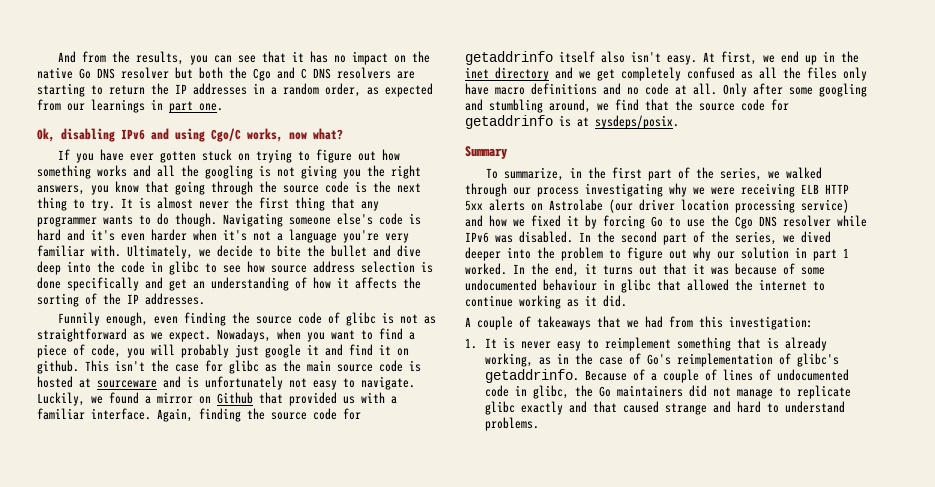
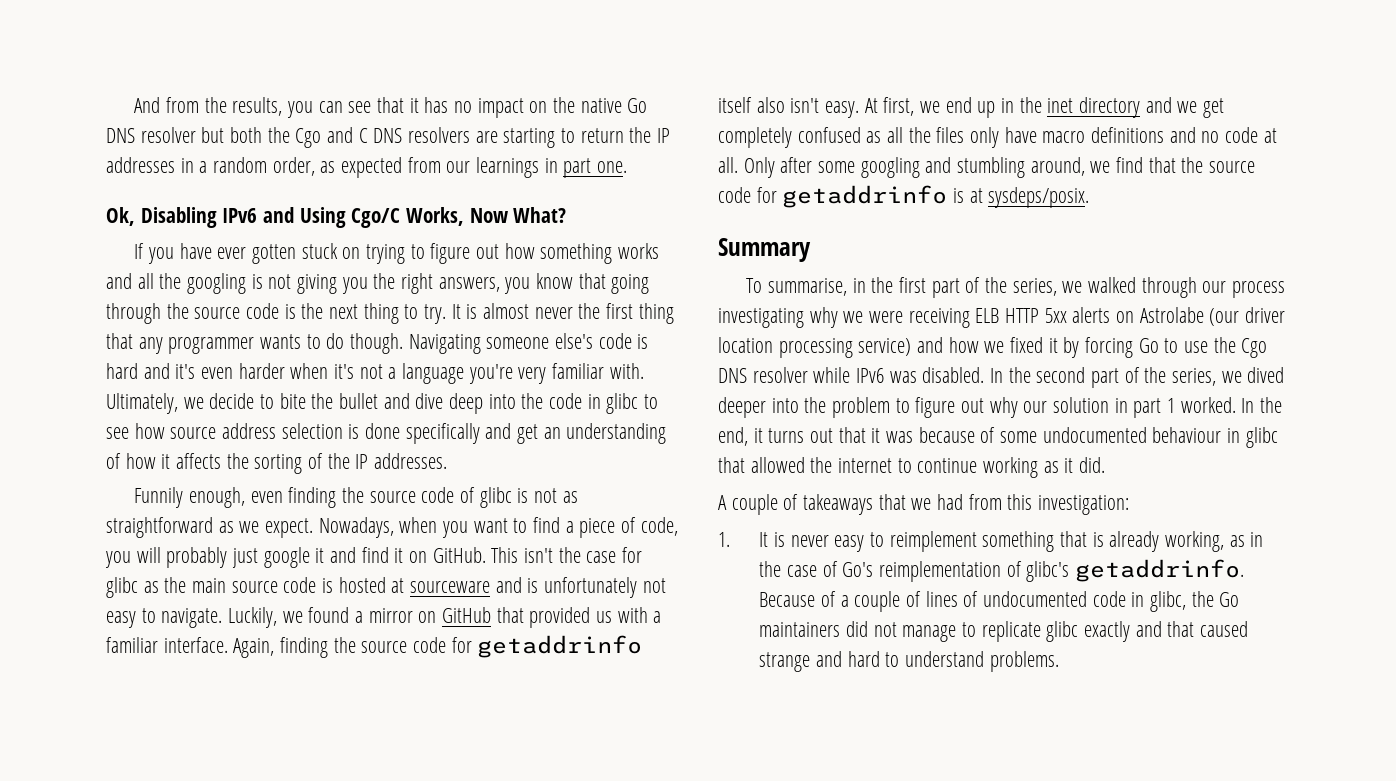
- Ok, disabling IPv6 and using Cgo/C works, now what?
+ Ok, Disabling IPv6 and Using Cgo/C Works, Now What?
- Nowadays, when you want to find a piece of code, you will probably just google it and find it on github.
+ Nowadays, when you want to find a piece of code, you will probably just google it and find it on GitHub.
- Luckily, we found a mirror on Github that provided us with a familiar interface.
+ Luckily, we found a mirror on GitHub that provided us with a familiar interface.
- To summarize, in the first part of the series, we walked through our process investigating why we were receiving ELB HTTP 5xx alerts on Astrolabe (our driver location processing service) and how we fixed it by forcing Go to use the Cgo DNS resolver while IPv6 was disabled.
+ To summarise, in the first part of the series, we walked through our process investigating why we were receiving ELB HTTP 5xx alerts on Astrolabe (our driver location processing service) and how we fixed it by forcing Go to use the Cgo DNS resolver while IPv6 was disabled.

